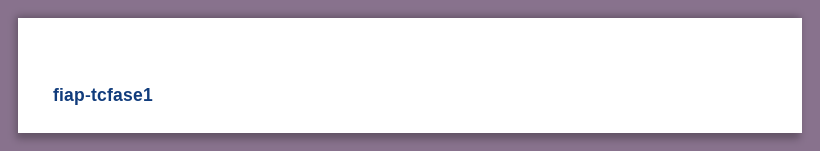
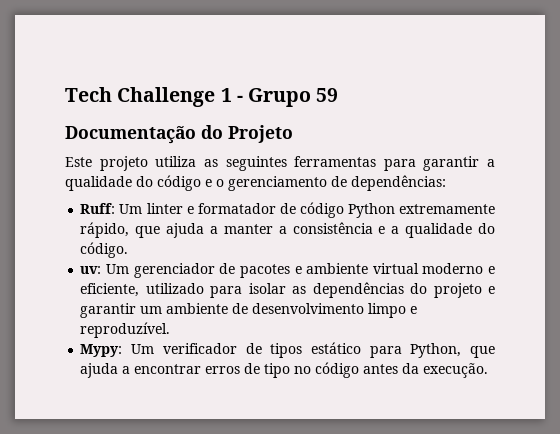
- fiap-tcfase1
+ Tech Challenge 1 - Grupo 59
+ Documentação do Projeto
+ Este projeto utiliza as seguintes ferramentas para garantir a qualidade do código e o gerenciamento de dependências:
+ Ruff: Um linter e formatador de código Python extremamente rápido, que ajuda a manter a consistência e a qualidade do código.
+ uv: Um gerenciador de pacotes e ambiente virtual moderno e eficiente, utilizado para isolar as dependências do projeto e garantir um ambiente de desenvolvimento limpo e reproduzível.
+ Mypy: Um verificador de tipos estático para Python, que ajuda a encontrar erros de tipo no código antes da execução.

